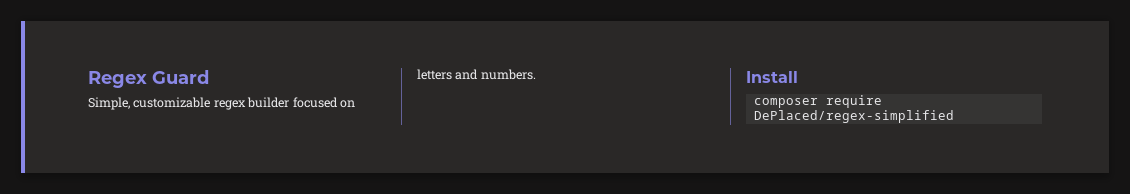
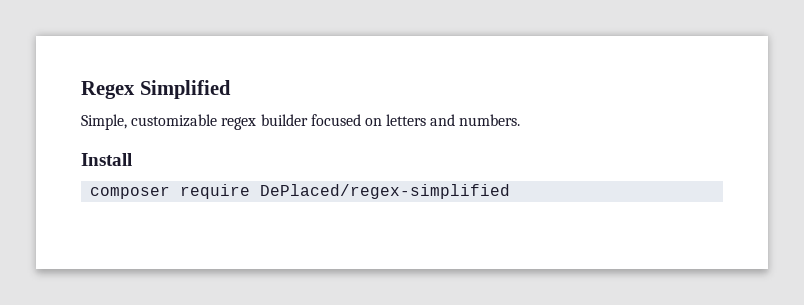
- Regex Guard
+ Regex Simplified

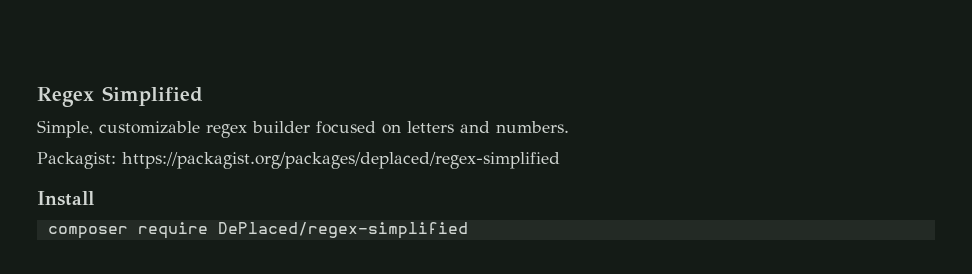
+ Packagist: https://packagist.org/packages/deplaced/regex-simplified

